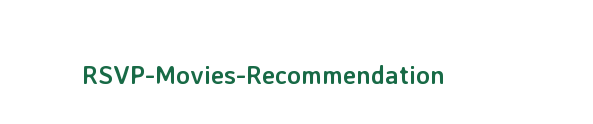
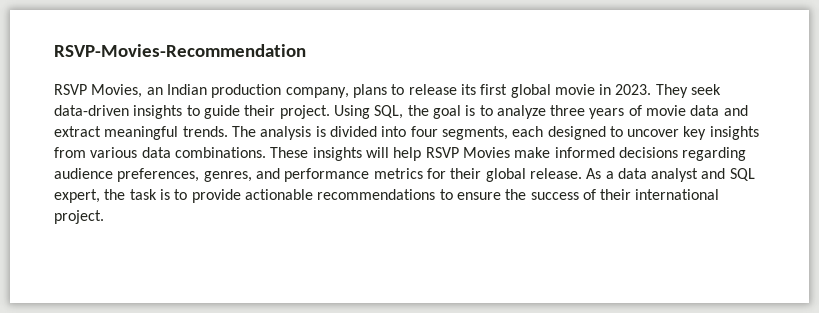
+ RSVP Movies, an Indian production company, plans to release its first global movie in 2023. They seek data-driven insights to guide their project. Using SQL, the goal is to analyze three years of movie data and extract meaningful trends. The analysis is divided into four segments, each designed to uncover key insights from various data combinations. These insights will help RSVP Movies make informed decisions regarding audience preferences, genres, and performance metrics for their global release. As a data analyst and SQL expert, the task is to provide actionable recommendations to ensure the success of their international project.

